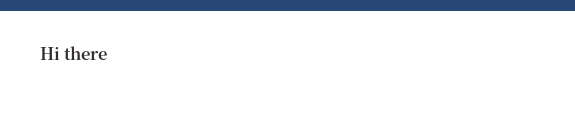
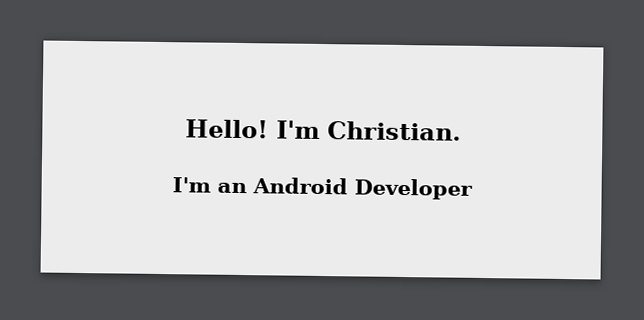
- Hi there
+ Hello! I'm Christian.
+ I'm an Android Developer

